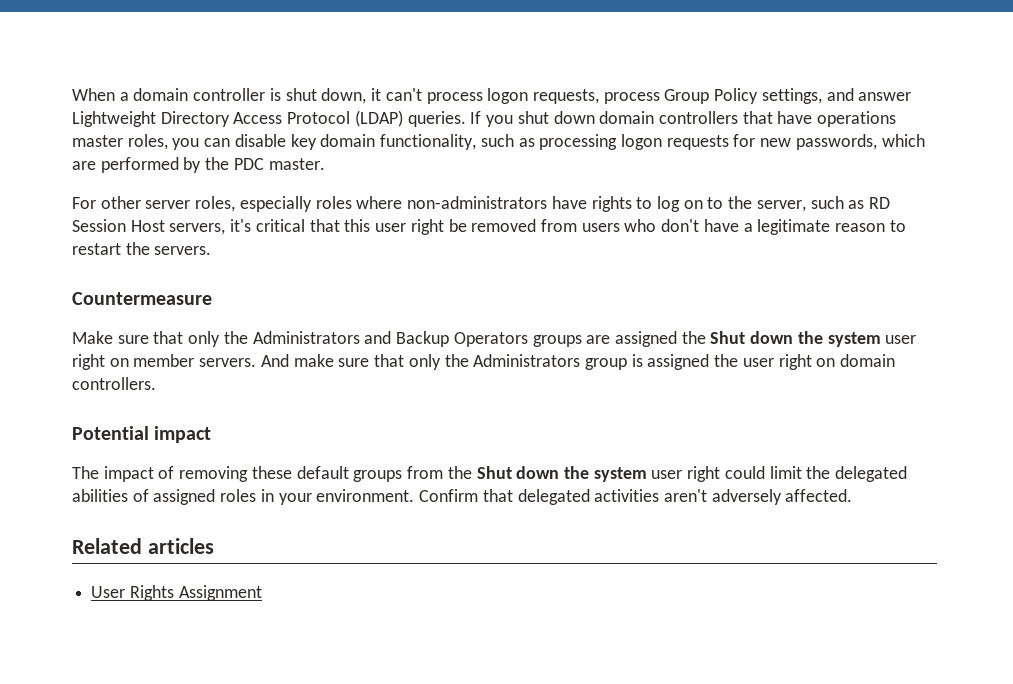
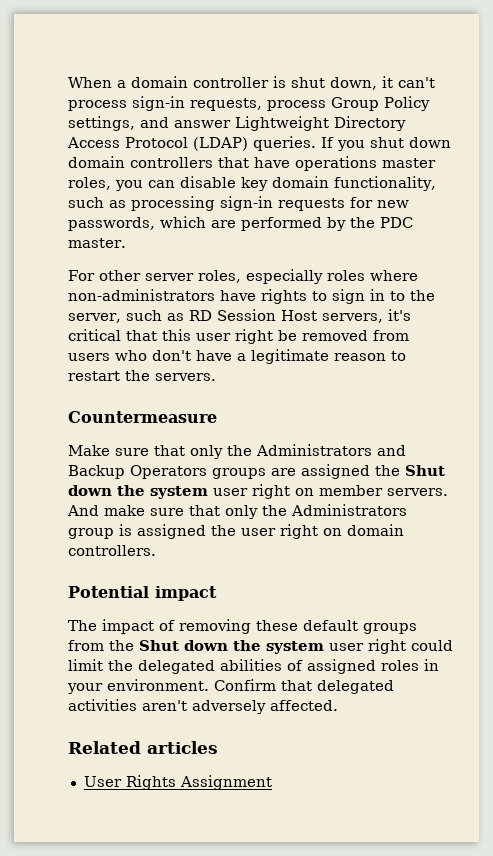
- When a domain controller is shut down, it can't process logon requests, process Group Policy settings, and answer Lightweight Directory Access Protocol (LDAP) queries.
+ When a domain controller is shut down, it can't process sign-in requests, process Group Policy settings, and answer Lightweight Directory Access Protocol (LDAP) queries.
- If you shut down domain controllers that have operations master roles, you can disable key domain functionality, such as processing logon requests for new passwords, which are performed by the PDC master.
+ If you shut down domain controllers that have operations master roles, you can disable key domain functionality, such as processing sign-in requests for new passwords, which are performed by the PDC master.
- For other server roles, especially roles where non-administrators have rights to log on to the server, such as RD Session Host servers, it's critical that this user right be removed from users who don't have a legitimate reason to restart the servers.
+ For other server roles, especially roles where non-administrators have rights to sign in to the server, such as RD Session Host servers, it's critical that this user right be removed from users who don't have a legitimate reason to restart the servers.

